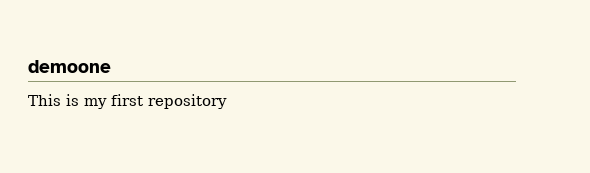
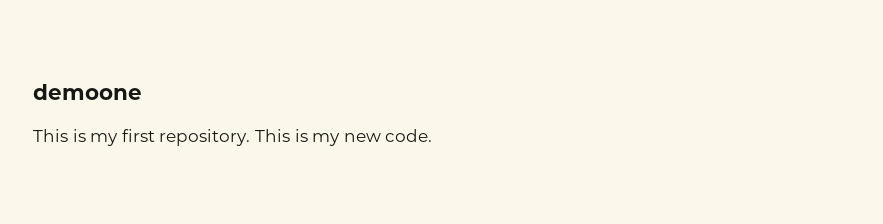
- This is my first repository
+ This is my first repository. This is my new code.

